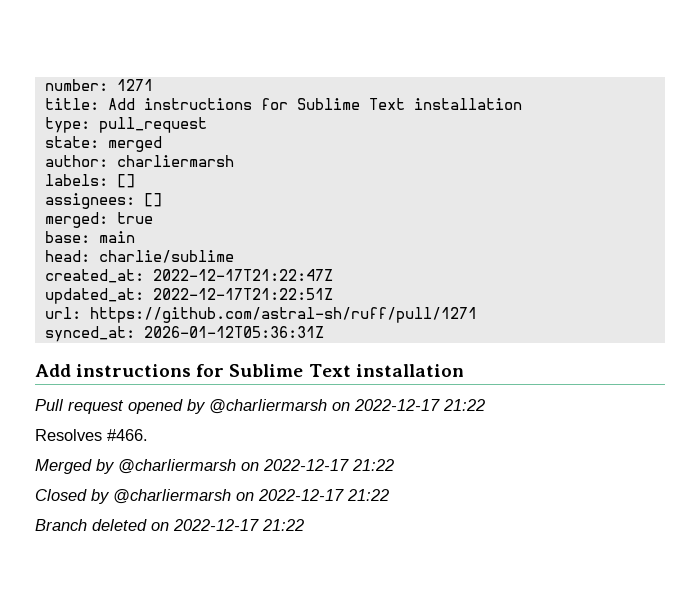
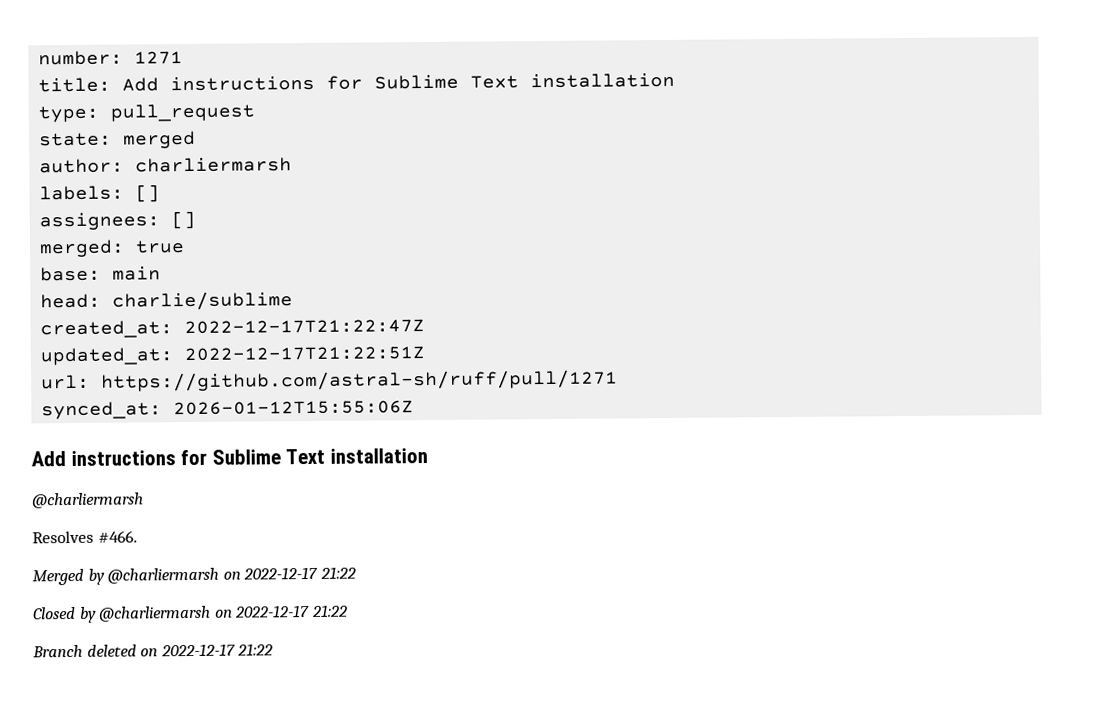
- synced_at: 2026-01-12T05:36:31Z
+ synced_at: 2026-01-12T15:55:06Z
  Add instructions for Sublime Text installation
- Pull request opened by @charliermarsh on 2022-12-17 21:22
+ @charliermarsh

